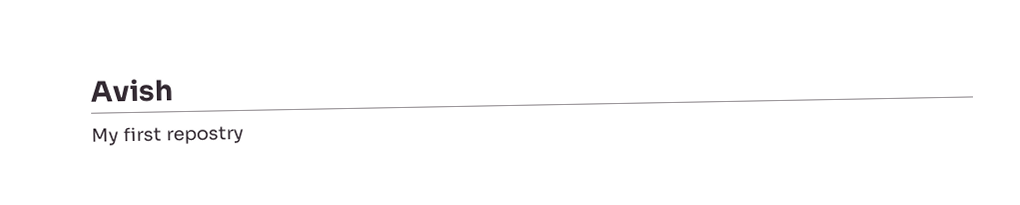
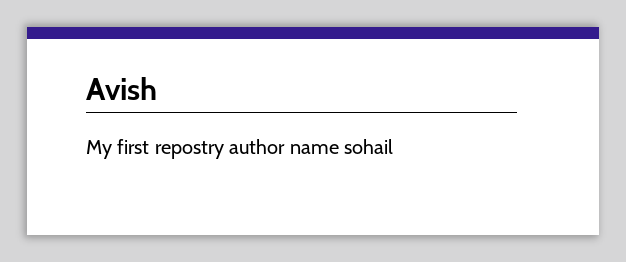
- My first repostry
+ My first repostry author name sohail

